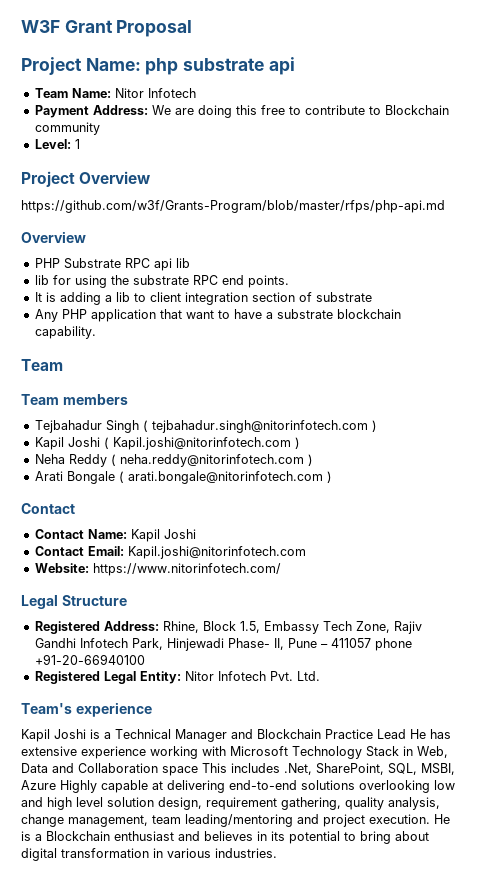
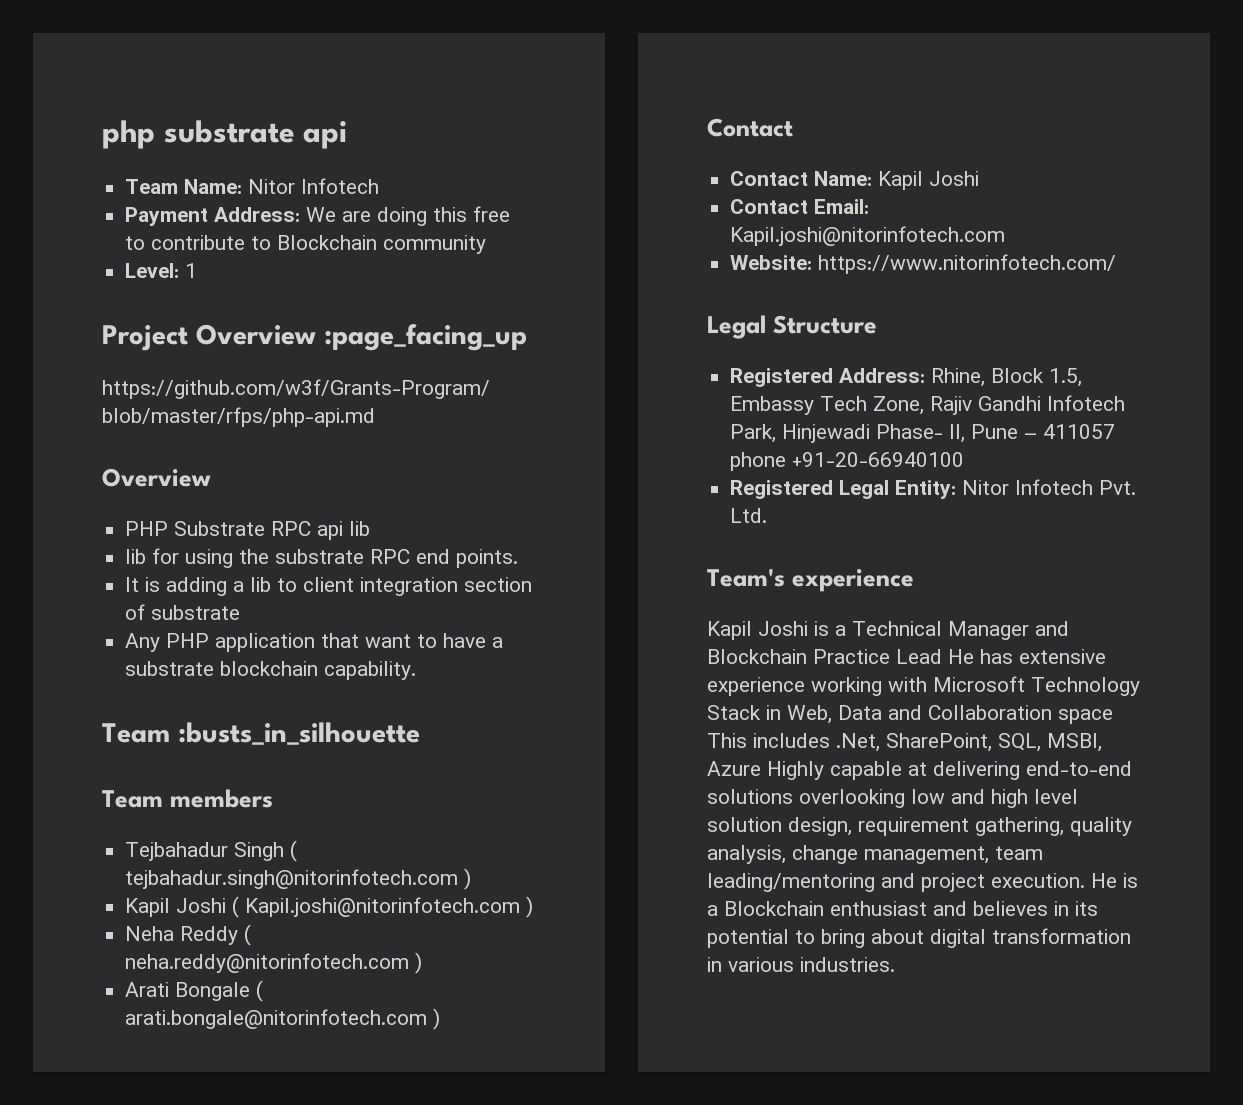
- W3F Grant Proposal
- Project Name: php substrate api
+ php substrate api
- Project Overview
+ Project Overview :page_facing_up
  Any PHP application that want to have a substrate blockchain capability.
- Team
+ Team :busts_in_silhouette

